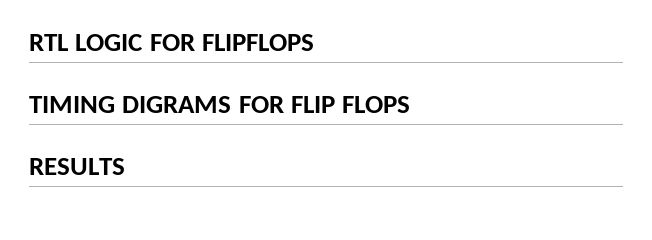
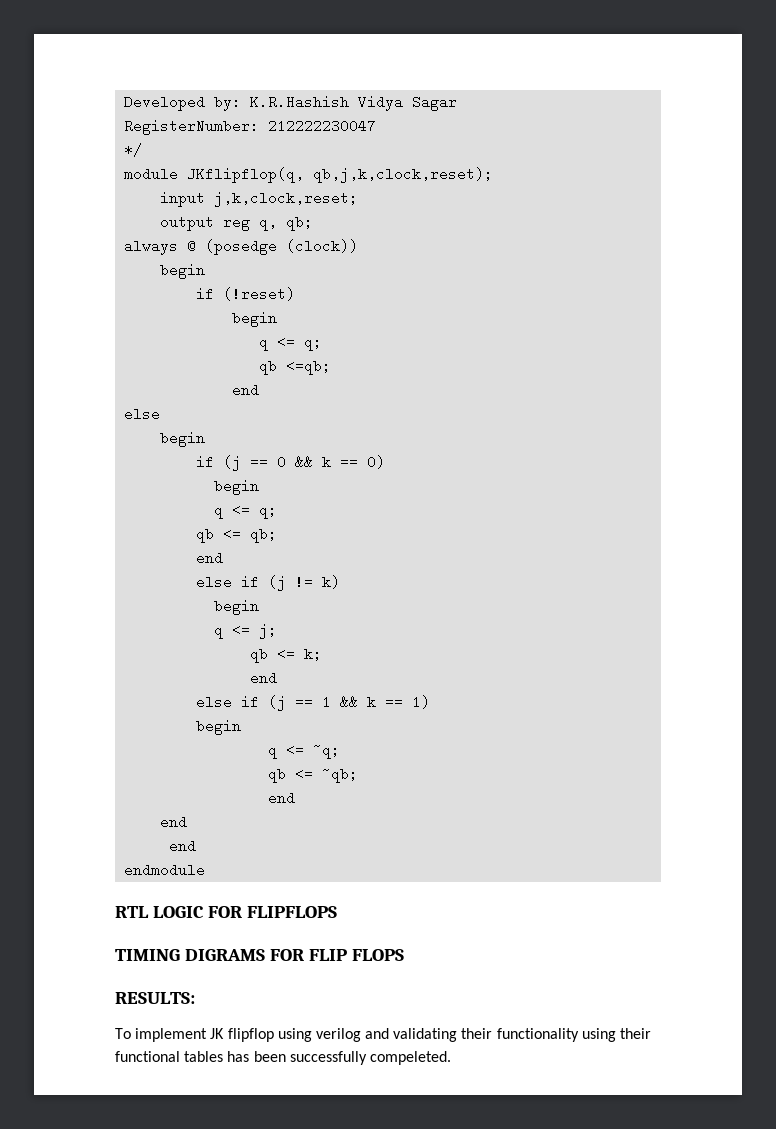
+ Developed by: K.R.Hashish Vidya Sagar
+ RegisterNumber: 212222230047
+ */
+ module JKflipflop(q, qb,j,k,clock,reset);
+ input j,k,clock,reset;
+ output reg q, qb;
+ always @ (posedge (clock))
+ begin
+ if (!reset)
+ begin
+ q <= q;
+ qb <=qb;
+ end
+ else
+ begin
+ if (j == 0 && k == 0)
+ begin
+ q <= q;
+ qb <= qb;
+ end
+ else if (j != k)
+ begin
+ q <= j;
+ qb <= k;
+ end
+ else if (j == 1 && k == 1)
+ begin
+ q <= ~q;
+ qb <= ~qb;
+ end
+ end
+ end
+ endmodule
- RESULTS
+ RESULTS:
+ To implement JK flipflop using verilog and validating their functionality using their functional tables has been successfully compeleted.

